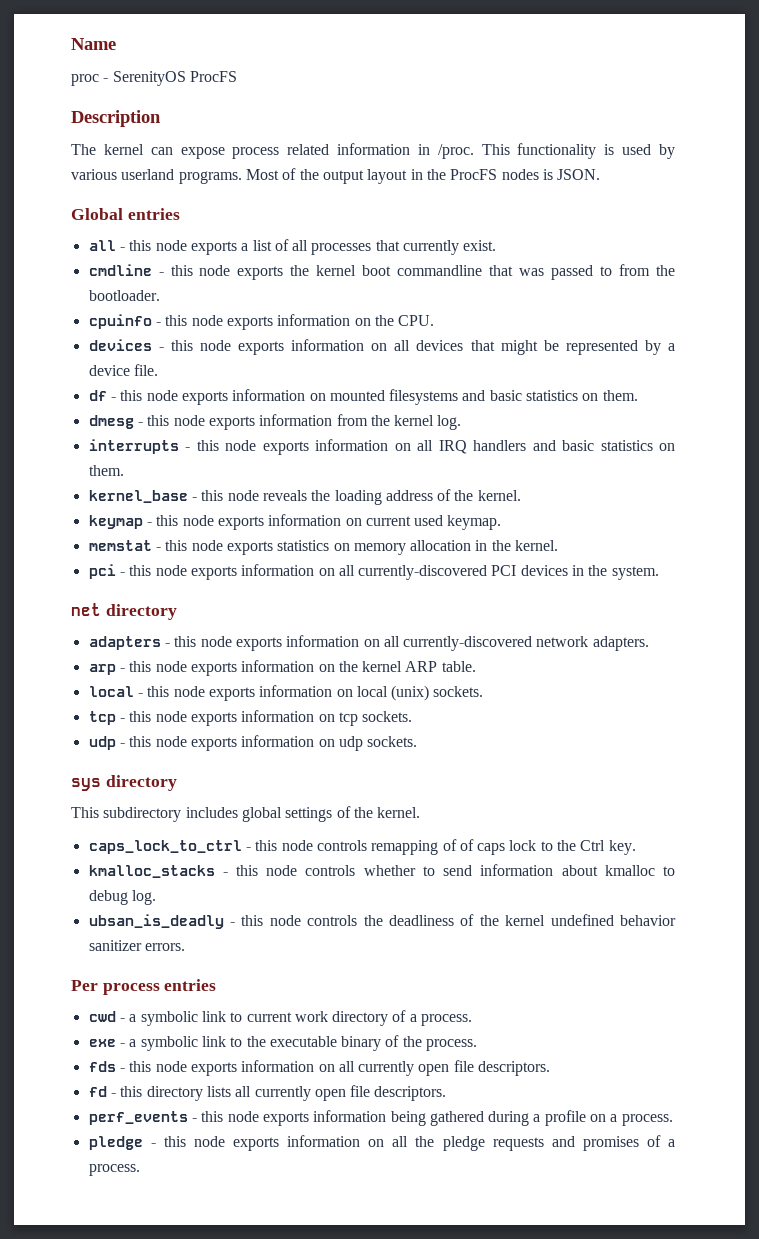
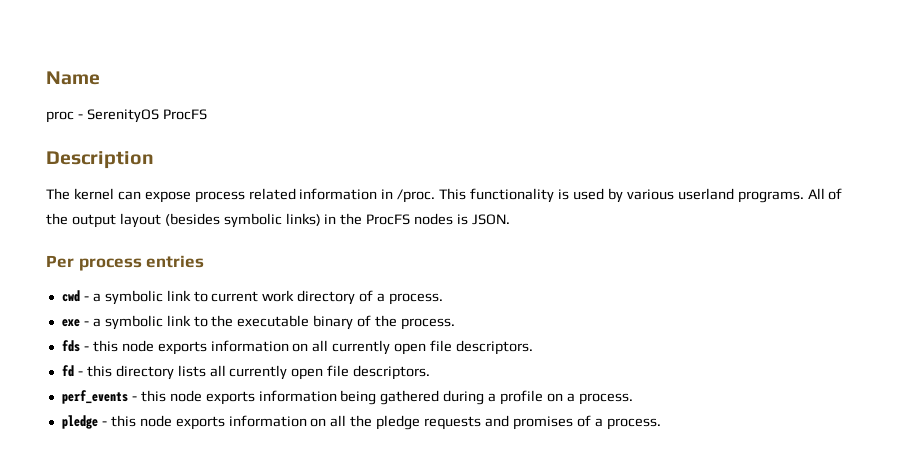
- Most of the output layout in the ProcFS nodes is JSON.
+ All of the output layout (besides symbolic links) in the ProcFS nodes is JSON.
- Global entries
- all - this node exports a list of all processes that currently exist.
- cmdline - this node exports the kernel boot commandline that was passed to from the bootloader.
- cpuinfo - this node exports information on the CPU.
- devices - this node exports information on all devices that might be represented by a device file.
- df - this node exports information on mounted filesystems and basic statistics on them.
- dmesg - this node exports information from the kernel log.
- interrupts - this node exports information on all IRQ handlers and basic statistics on them.
- kernel_base - this node reveals the loading address of the kernel.
- keymap - this node exports information on current used keymap.
- memstat - this node exports statistics on memory allocation in the kernel.
- pci - this node exports information on all currently-discovered PCI devices in the system.
- net directory
- adapters - this node exports information on all currently-discovered network adapters.
- arp - this node exports information on the kernel ARP table.
- local - this node exports information on local (unix) sockets.
- tcp - this node exports information on tcp sockets.
- udp - this node exports information on udp sockets.
- sys directory
- This subdirectory includes global settings of the kernel.
- caps_lock_to_ctrl - this node controls remapping of of caps lock to the Ctrl key.
- kmalloc_stacks - this node controls whether to send information about kmalloc to debug log.
- ubsan_is_deadly - this node controls the deadliness of the kernel undefined behavior sanitizer errors.

